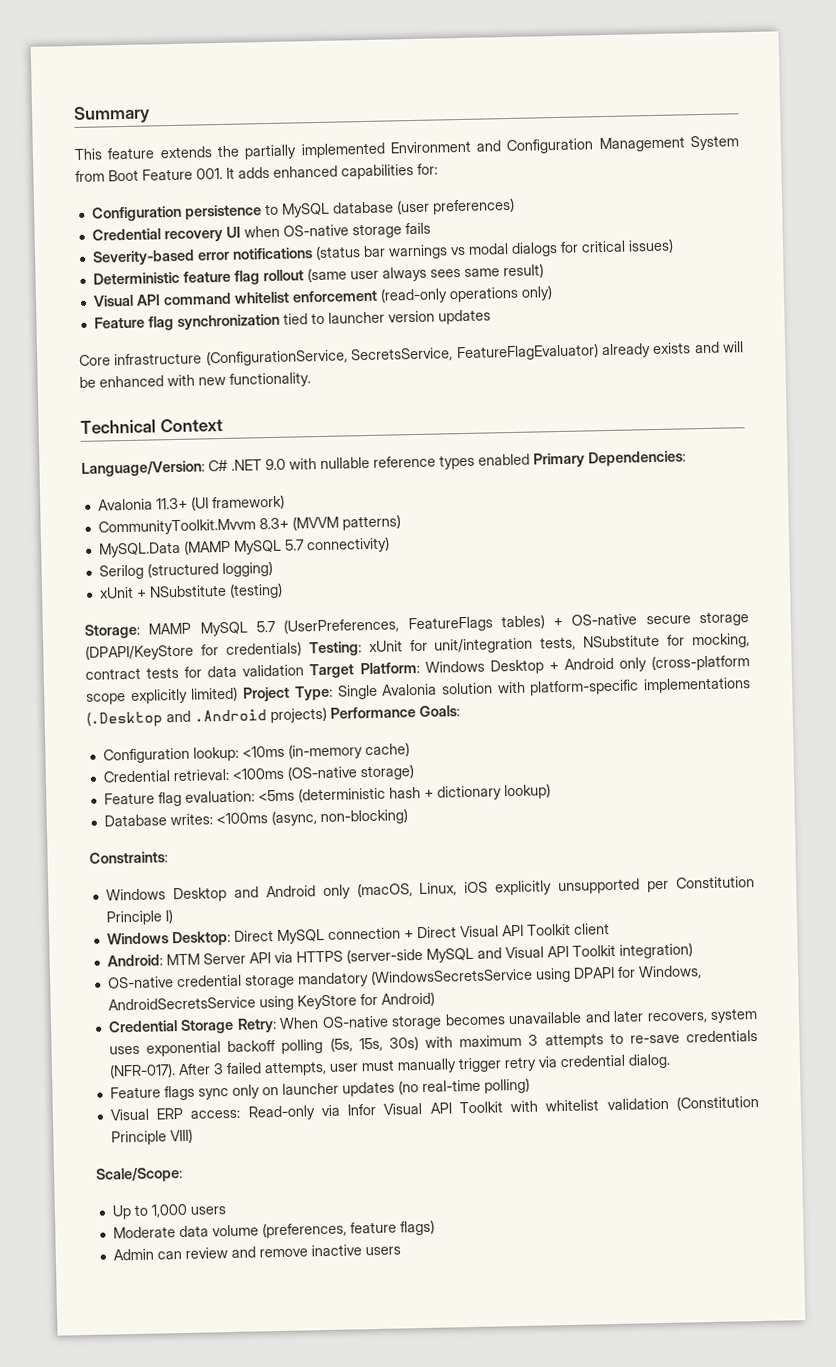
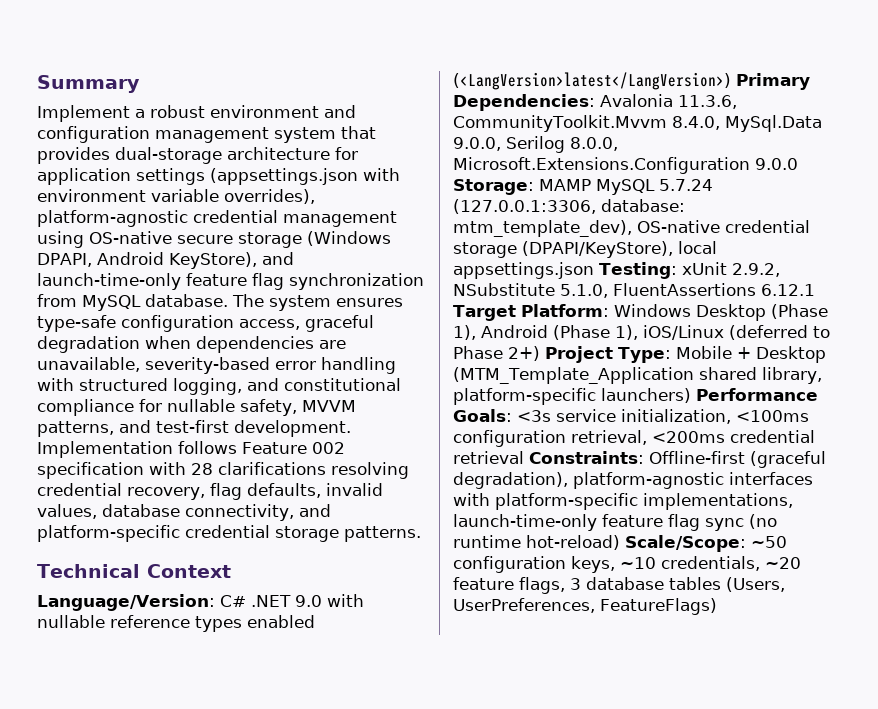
- This feature extends the partially implemented Environment and Configuration Management System from Boot Feature 001. It adds enhanced capabilities for:
- Configuration persistence to MySQL database (user preferences)
- Credential recovery UI when OS-native storage fails
- Severity-based error notifications (status bar warnings vs modal dialogs for critical issues)
- Deterministic feature flag rollout (same user always sees same result)
- Visual API command whitelist enforcement (read-only operations only)
- Feature flag synchronization tied to launcher version updates
- Core infrastructure (ConfigurationService, SecretsService, FeatureFlagEvaluator) already exists and will be enhanced with new functionality.
+ Implement a robust environment and configuration management system that provides dual-storage architecture for application settings (appsettings.json with environment variable overrides), platform-agnostic credential management using OS-native secure storage (Windows DPAPI, Android KeyStore), and launch-time-only feature flag synchronization from MySQL database. The system ensures type-safe configuration access, graceful degradation when dependencies are unavailable, severity-based error handling with structured logging, and constitutional compliance for nullable safety, MVVM patterns, and test-first development. Implementation follows Feature 002 specification with 28 clarifications resolving credential recovery, flag defaults, invalid values, database connectivity, and platform-specific credential storage patterns.
- Language/Version: C# .NET 9.0 with nullable reference types enabled Primary Dependencies:
- Avalonia 11.3+ (UI framework)
- CommunityToolkit.Mvvm 8.3+ (MVVM patterns)
- MySQL.Data (MAMP MySQL 5.7 connectivity)
- Serilog (structured logging)
- xUnit + NSubstitute (testing)
- Storage: MAMP MySQL 5.7 (UserPreferences, FeatureFlags tables) + OS-native secure storage (DPAPI/KeyStore for credentials) Testing: xUnit for unit/integration tests, NSubstitute for mocking, contract tests for data validation Target Platform: Windows Desktop + Android only (cross-platform scope explicitly limited) Project Type: Single Avalonia solution with platform-specific implementations (.Desktop and .Android projects) Performance Goals:
- Configuration lookup: <10ms (in-memory cache)
- Credential retrieval: <100ms (OS-native storage)
- Feature flag evaluation: <5ms (deterministic hash + dictionary lookup)
- Database writes: <100ms (async, non-blocking)
- Constraints:
- Windows Desktop and Android only (macOS, Linux, iOS explicitly unsupported per Constitution Principle I)
- Windows Desktop: Direct MySQL connection + Direct Visual API Toolkit client
- Android: MTM Server API via HTTPS (server-side MySQL and Visual API Toolkit integration)
- OS-native credential storage mandatory (WindowsSecretsService using DPAPI for Windows, AndroidSecretsService using KeyStore for Android)
- Credential Storage Retry: When OS-native storage becomes unavailable and later recovers, system uses exponential backoff polling (5s, 15s, 30s) with maximum 3 attempts to re-save credentials (NFR-017). After 3 failed attempts, user must manually trigger retry via credential dialog.
- Feature flags sync only on launcher updates (no real-time polling)
- Visual ERP access: Read-only via Infor Visual API Toolkit with whitelist validation (Constitution Principle VIII)
- Scale/Scope:
- Up to 1,000 users
- Moderate data volume (preferences, feature flags)
- Admin can review and remove inactive users
+ Language/Version: C# .NET 9.0 with nullable reference types enabled (<LangVersion>latest</LangVersion>) Primary Dependencies: Avalonia 11.3.6, CommunityToolkit.Mvvm 8.4.0, MySql.Data 9.0.0, Serilog 8.0.0, Microsoft.Extensions.Configuration 9.0.0 Storage: MAMP MySQL 5.7.24 (127.0.0.1:3306, database: mtm_template_dev), OS-native credential storage (DPAPI/KeyStore), local appsettings.json Testing: xUnit 2.9.2, NSubstitute 5.1.0, FluentAssertions 6.12.1 Target Platform: Windows Desktop (Phase 1), Android (Phase 1), iOS/Linux (deferred to Phase 2+) Project Type: Mobile + Desktop (MTM_Template_Application shared library, platform-specific launchers) Performance Goals: <3s service initialization, <100ms configuration retrieval, <200ms credential retrieval Constraints: Offline-first (graceful degradation), platform-agnostic interfaces with platform-specific implementations, launch-time-only feature flag sync (no runtime hot-reload) Scale/Scope: ~50 configuration keys, ~10 credentials, ~20 feature flags, 3 database tables (Users, UserPreferences, FeatureFlags)

